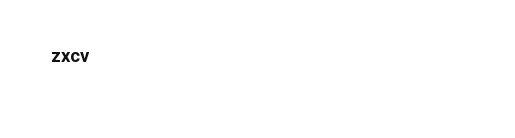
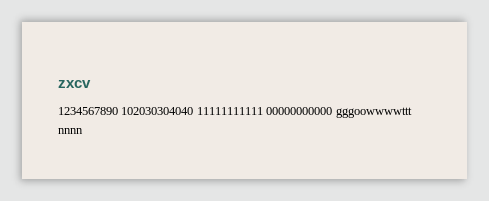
+ 1234567890 102030304040 11111111111 00000000000 gggoowwwwttt nnnn

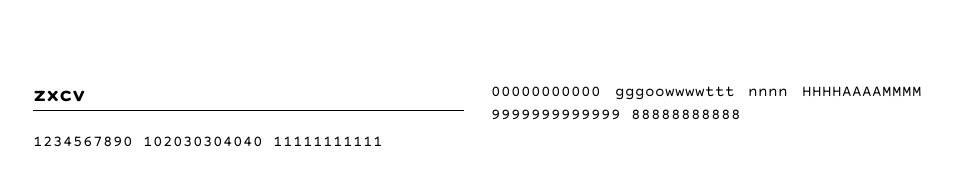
- 1234567890 102030304040 11111111111 00000000000 gggoowwwwttt nnnn
+ 1234567890 102030304040 11111111111 00000000000 gggoowwwwttt nnnn HHHHAAAAMMMM 9999999999999 88888888888

